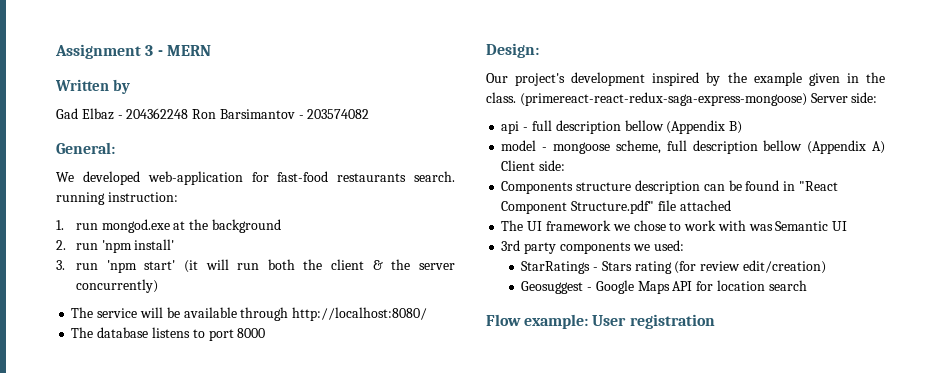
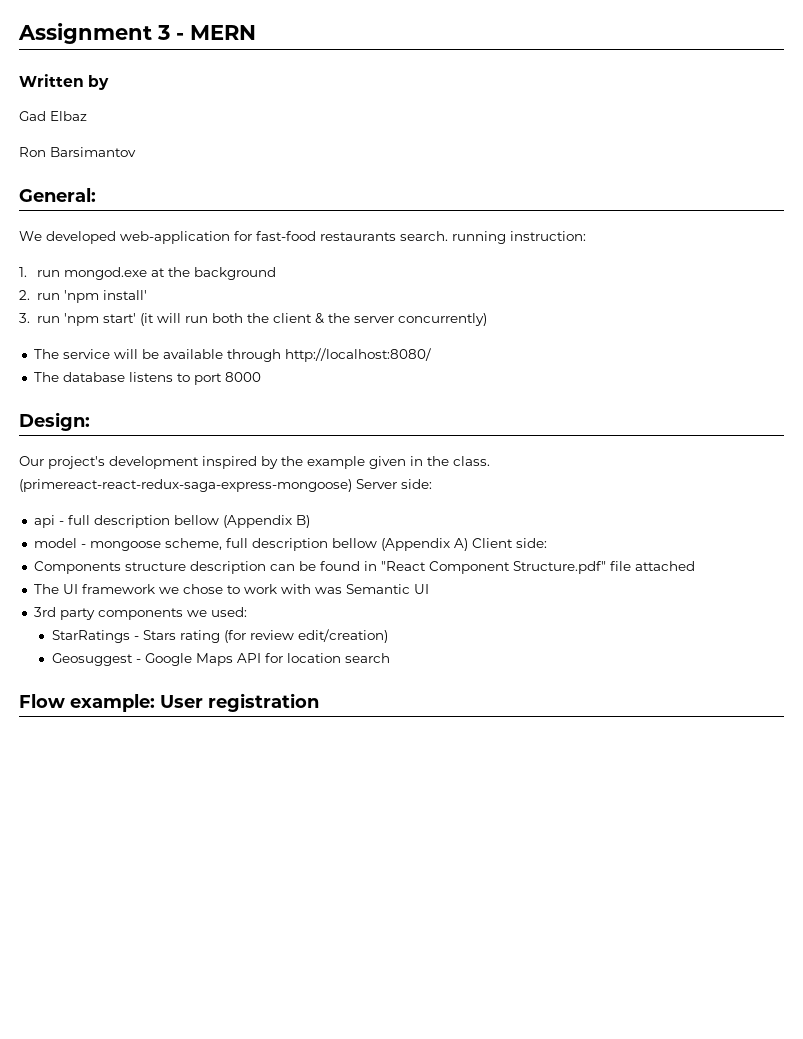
- Gad Elbaz - 204362248 Ron Barsimantov - 203574082
+ Gad Elbaz
+ Ron Barsimantov

